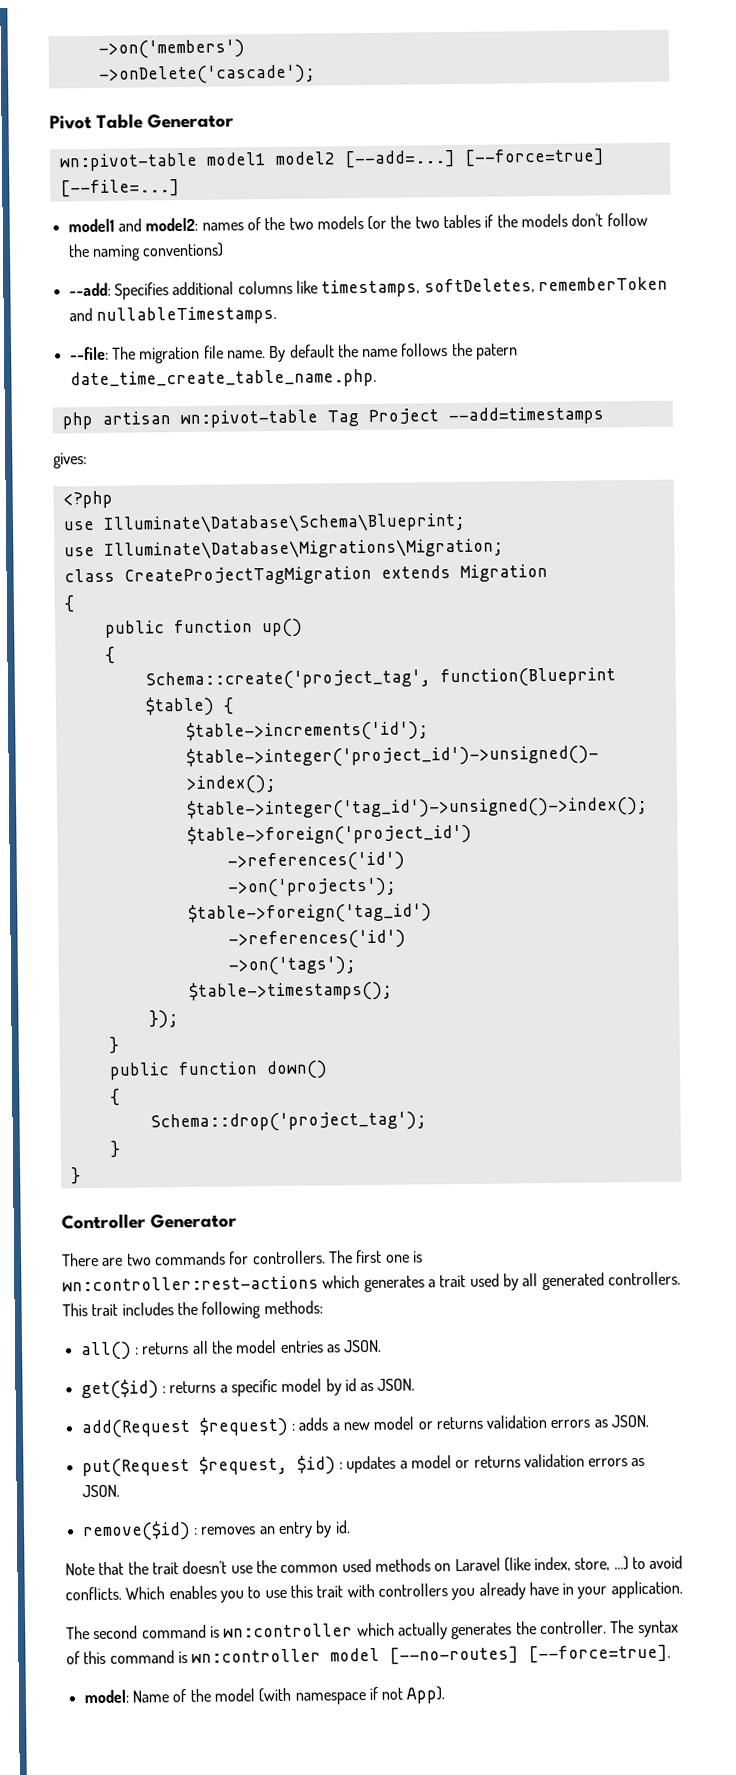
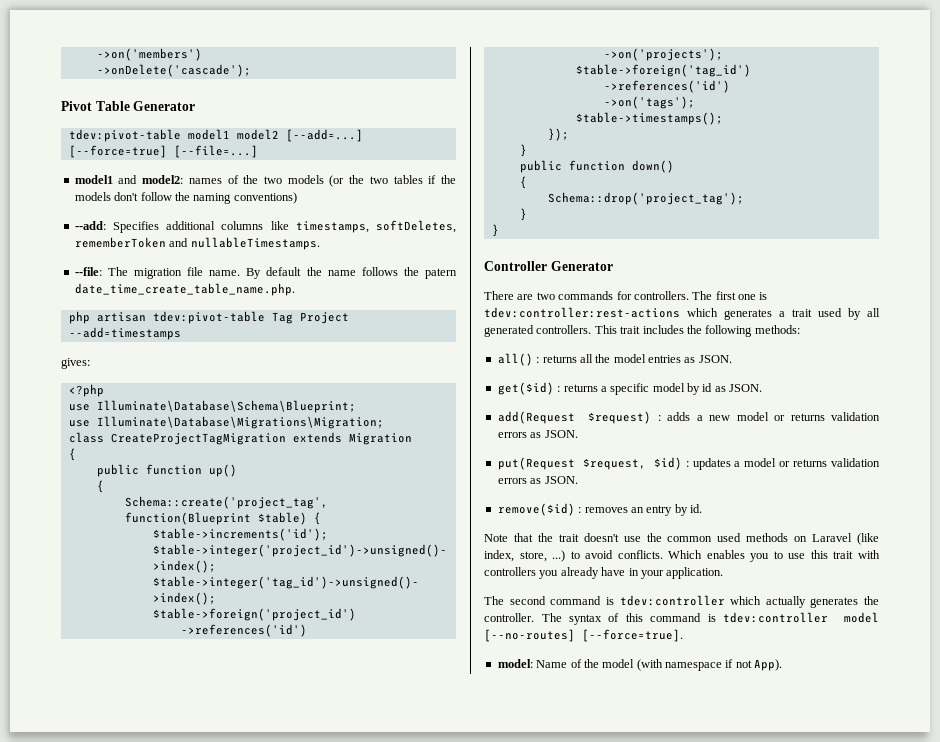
- wn:pivot-table model1 model2 [--add=...]
+ tdev:pivot-table model1 model2 [--add=...]
- php artisan wn:pivot-table Tag Project --add=timestamps
+ php artisan tdev:pivot-table Tag Project --add=timestamps
- The first one is wn:controller:rest-actions which generates a trait used by all generated controllers.
+ The first one is tdev:controller:rest-actions which generates a trait used by all generated controllers.
- The second command is wn:controller which actually generates the controller.
+ The second command is tdev:controller which actually generates the controller.
- The syntax of this command is wn:controller model [--no-routes] [--force=true].
+ The syntax of this command is tdev:controller model [--no-routes] [--force=true].

